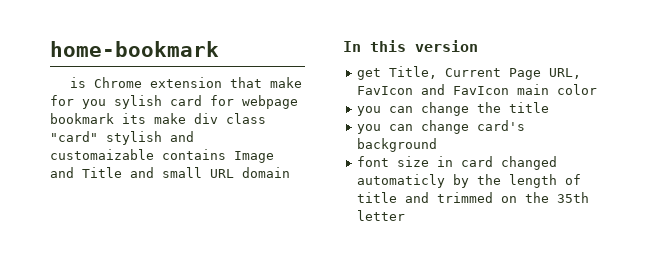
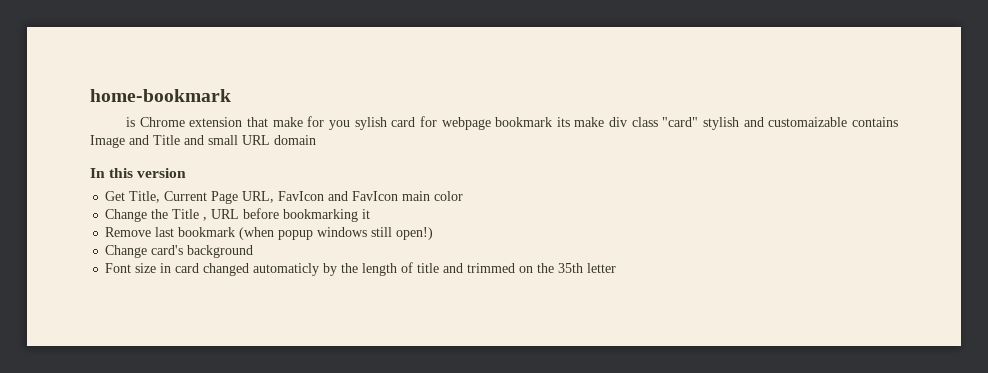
- get Title, Current Page URL, FavIcon and FavIcon main color
+ Get Title, Current Page URL, FavIcon and FavIcon main color
- you can change the title
- you can change card's background
+ Change the Title , URL before bookmarking it
+ Remove last bookmark (when popup windows still open!)
+ Change card's background
- font size in card changed automaticly by the length of title and trimmed on the 35th letter
+ Font size in card changed automaticly by the length of title and trimmed on the 35th letter

